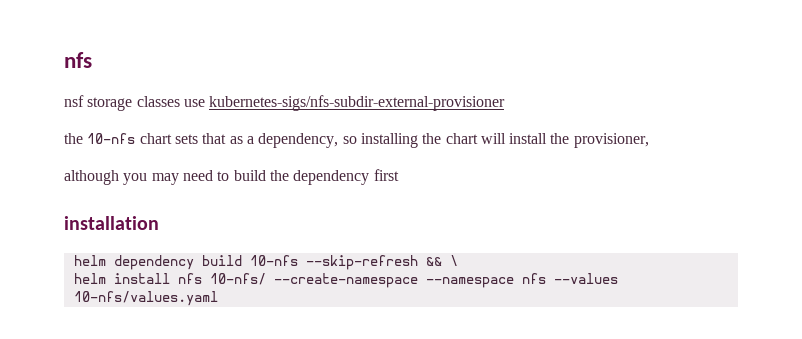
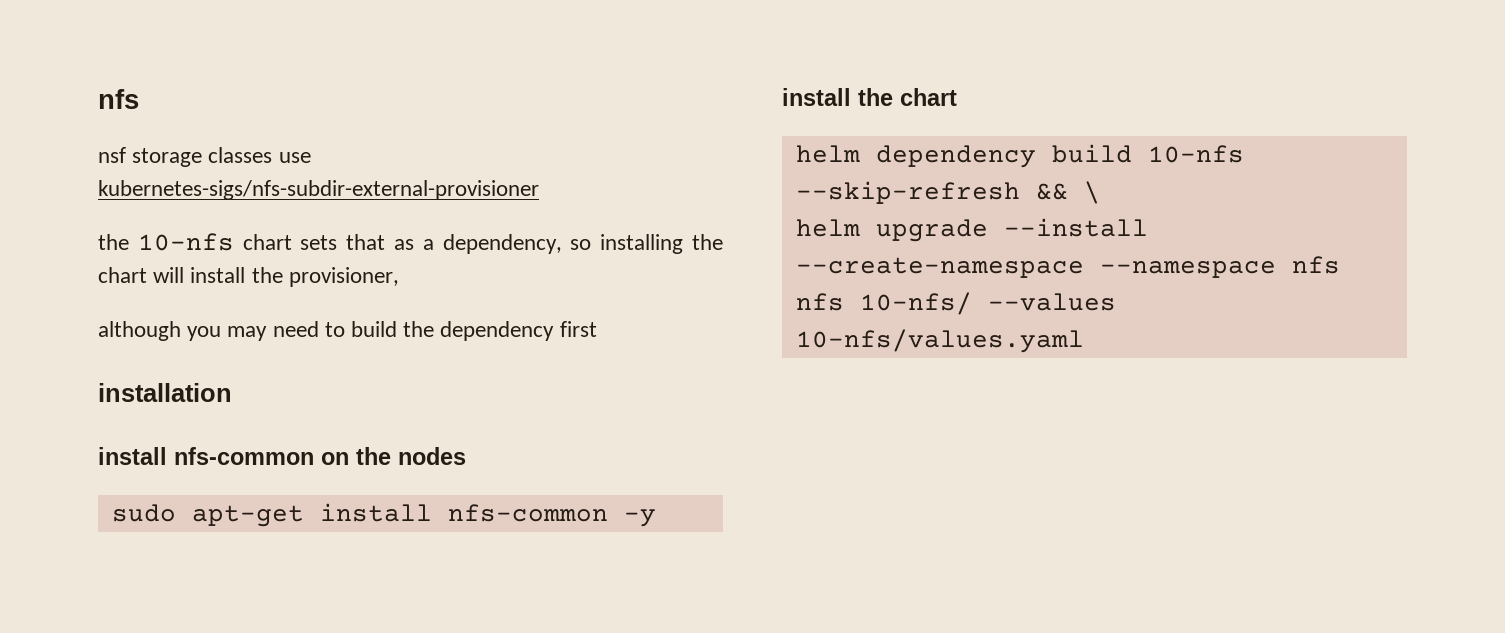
+ install nfs-common on the nodes
+ sudo apt-get install nfs-common -y
+ install the chart
- helm install nfs 10-nfs/ --create-namespace --namespace nfs --values 10-nfs/values.yaml
+ helm upgrade --install --create-namespace --namespace nfs nfs 10-nfs/ --values 10-nfs/values.yaml

